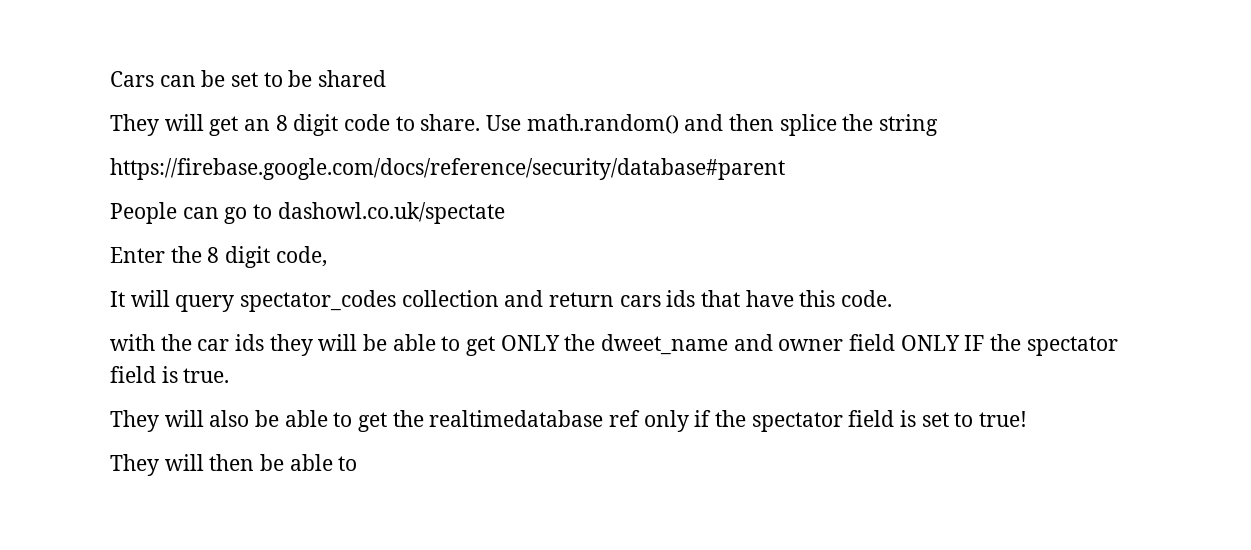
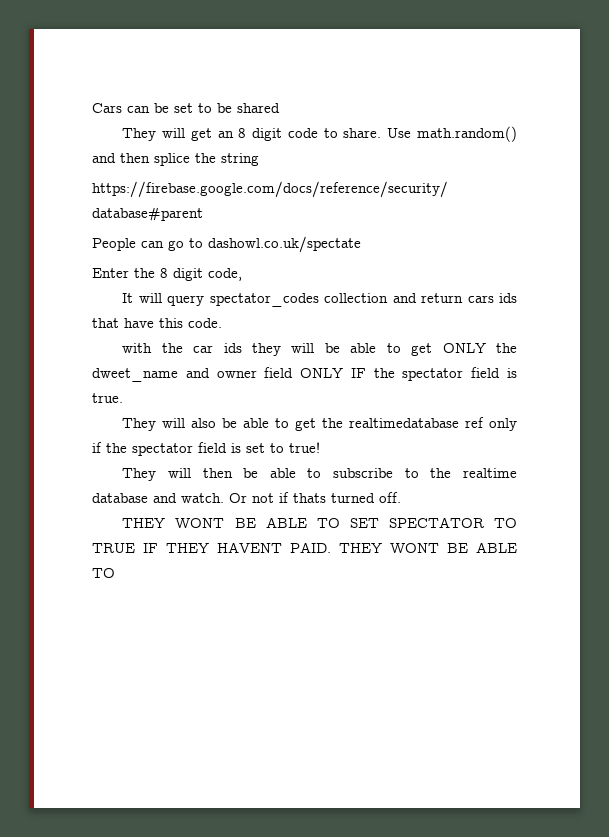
- They will then be able to
+ They will then be able to subscribe to the realtime database and watch. Or not if thats turned off.
+ THEY WONT BE ABLE TO SET SPECTATOR TO TRUE IF THEY HAVENT PAID. THEY WONT BE ABLE TO

